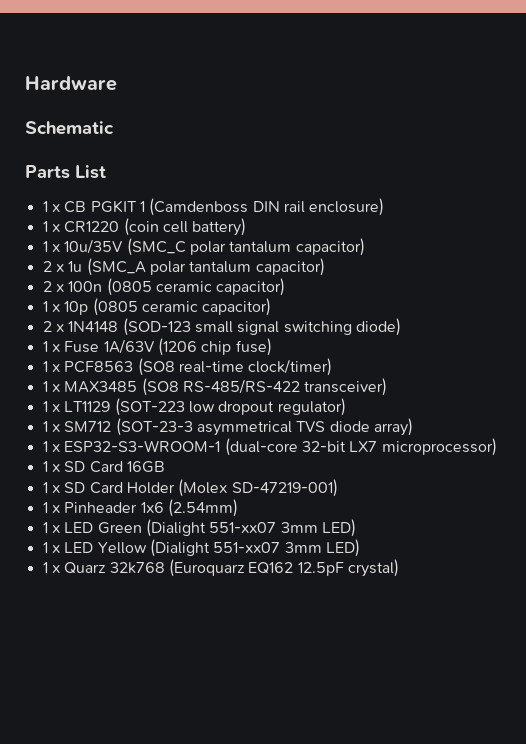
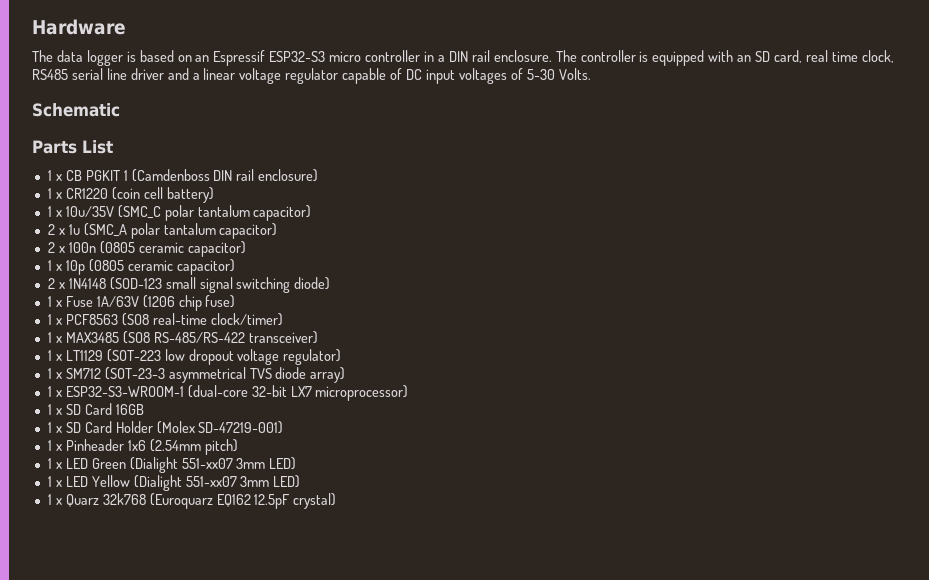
+ The data logger is based on an Espressif ESP32-S3 micro controller in a DIN rail enclosure. The controller is equipped with an SD card, real time clock, RS485 serial line driver and a linear voltage regulator capable of DC input voltages of 5-30 Volts.
- 1 x LT1129 (SOT-223 low dropout regulator)
+ 1 x LT1129 (SOT-223 low dropout voltage regulator)
- 1 x Pinheader 1x6 (2.54mm)
+ 1 x Pinheader 1x6 (2.54mm pitch)

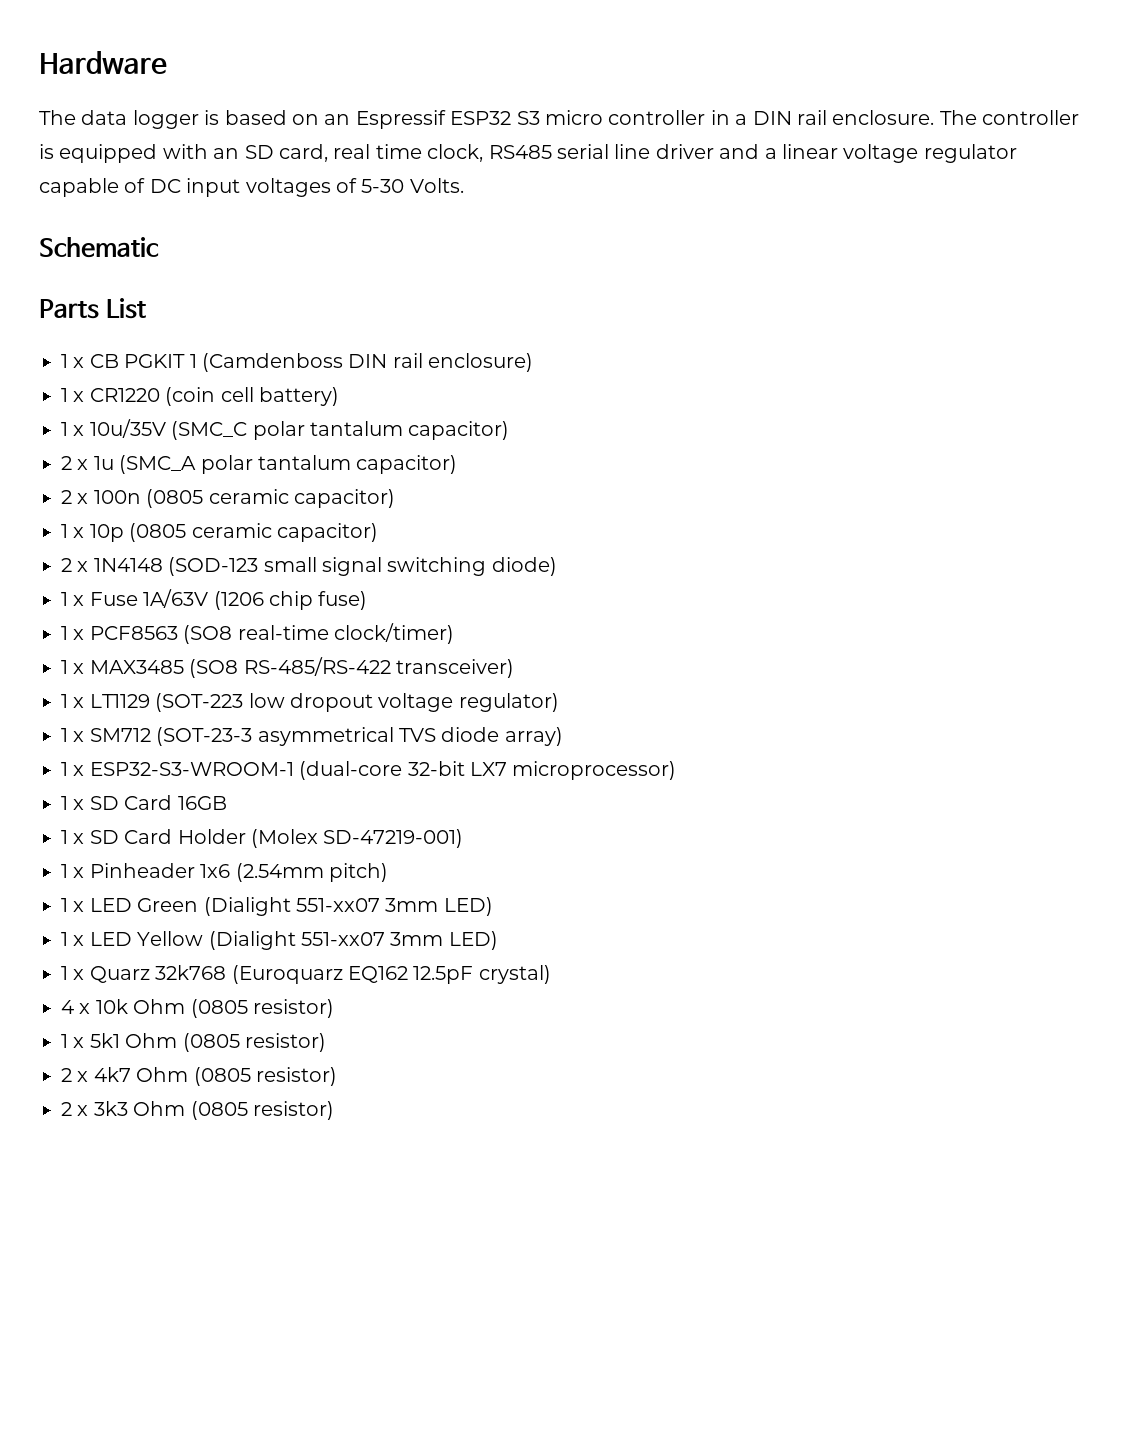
- The data logger is based on an Espressif ESP32-S3 micro controller in a DIN rail enclosure.
+ The data logger is based on an Espressif ESP32 S3 micro controller in a DIN rail enclosure.
+ 4 x 10k Ohm (0805 resistor)
+ 1 x 5k1 Ohm (0805 resistor)
+ 2 x 4k7 Ohm (0805 resistor)
+ 2 x 3k3 Ohm (0805 resistor)

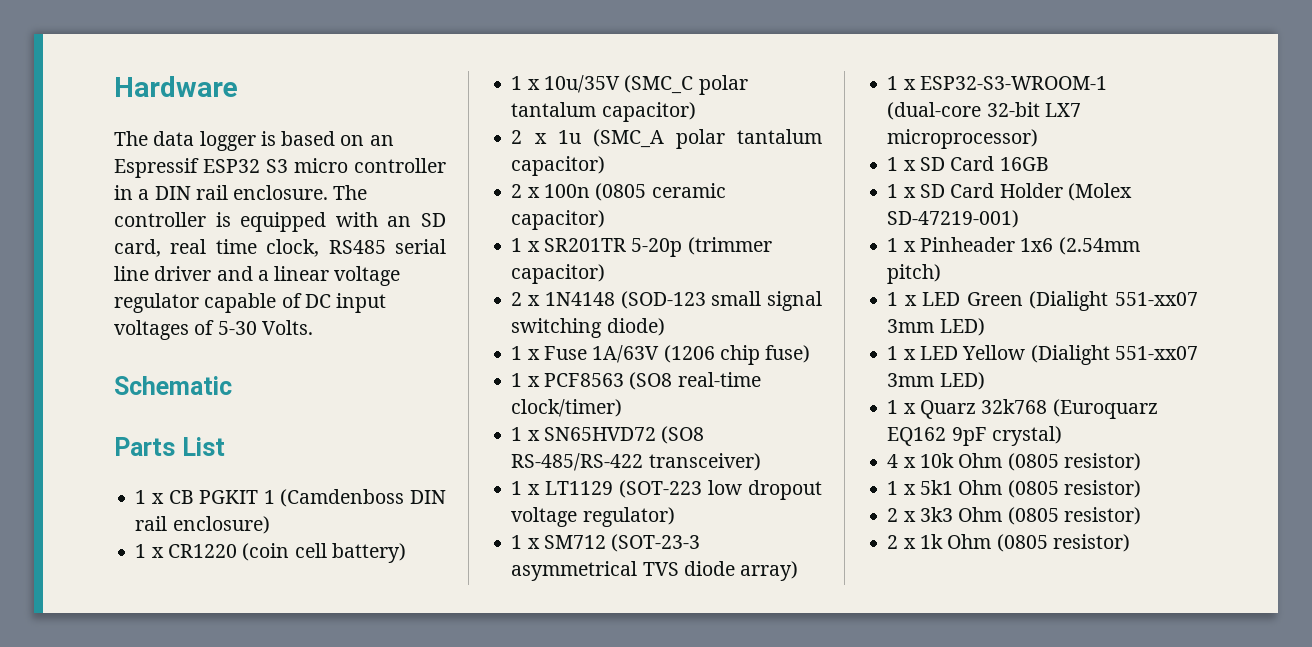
- 1 x 10p (0805 ceramic capacitor)
+ 1 x SR201TR 5-20p (trimmer capacitor)
- 1 x MAX3485 (SO8 RS-485/RS-422 transceiver)
+ 1 x SN65HVD72 (SO8 RS-485/RS-422 transceiver)
- 1 x Quarz 32k768 (Euroquarz EQ162 12.5pF crystal)
+ 1 x Quarz 32k768 (Euroquarz EQ162 9pF crystal)
- 2 x 4k7 Ohm (0805 resistor)
  2 x 3k3 Ohm (0805 resistor)
+ 2 x 1k Ohm (0805 resistor)

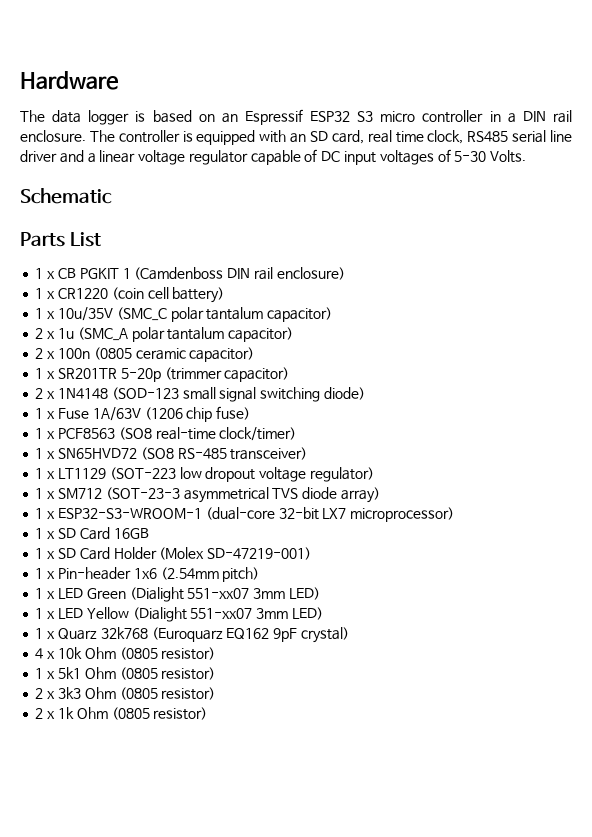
- 1 x SN65HVD72 (SO8 RS-485/RS-422 transceiver)
+ 1 x SN65HVD72 (SO8 RS-485 transceiver)
- 1 x Pinheader 1x6 (2.54mm pitch)
+ 1 x Pin-header 1x6 (2.54mm pitch)

